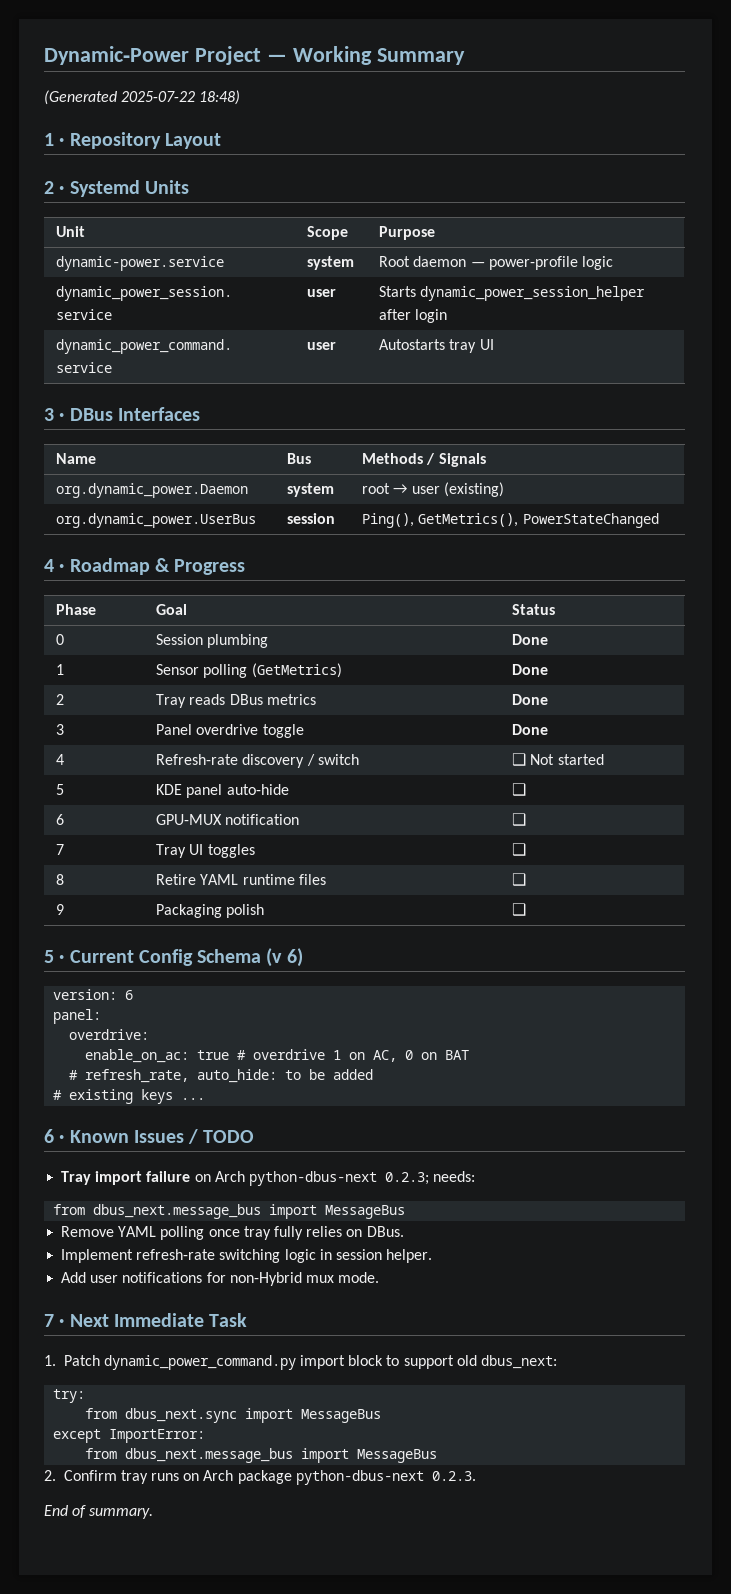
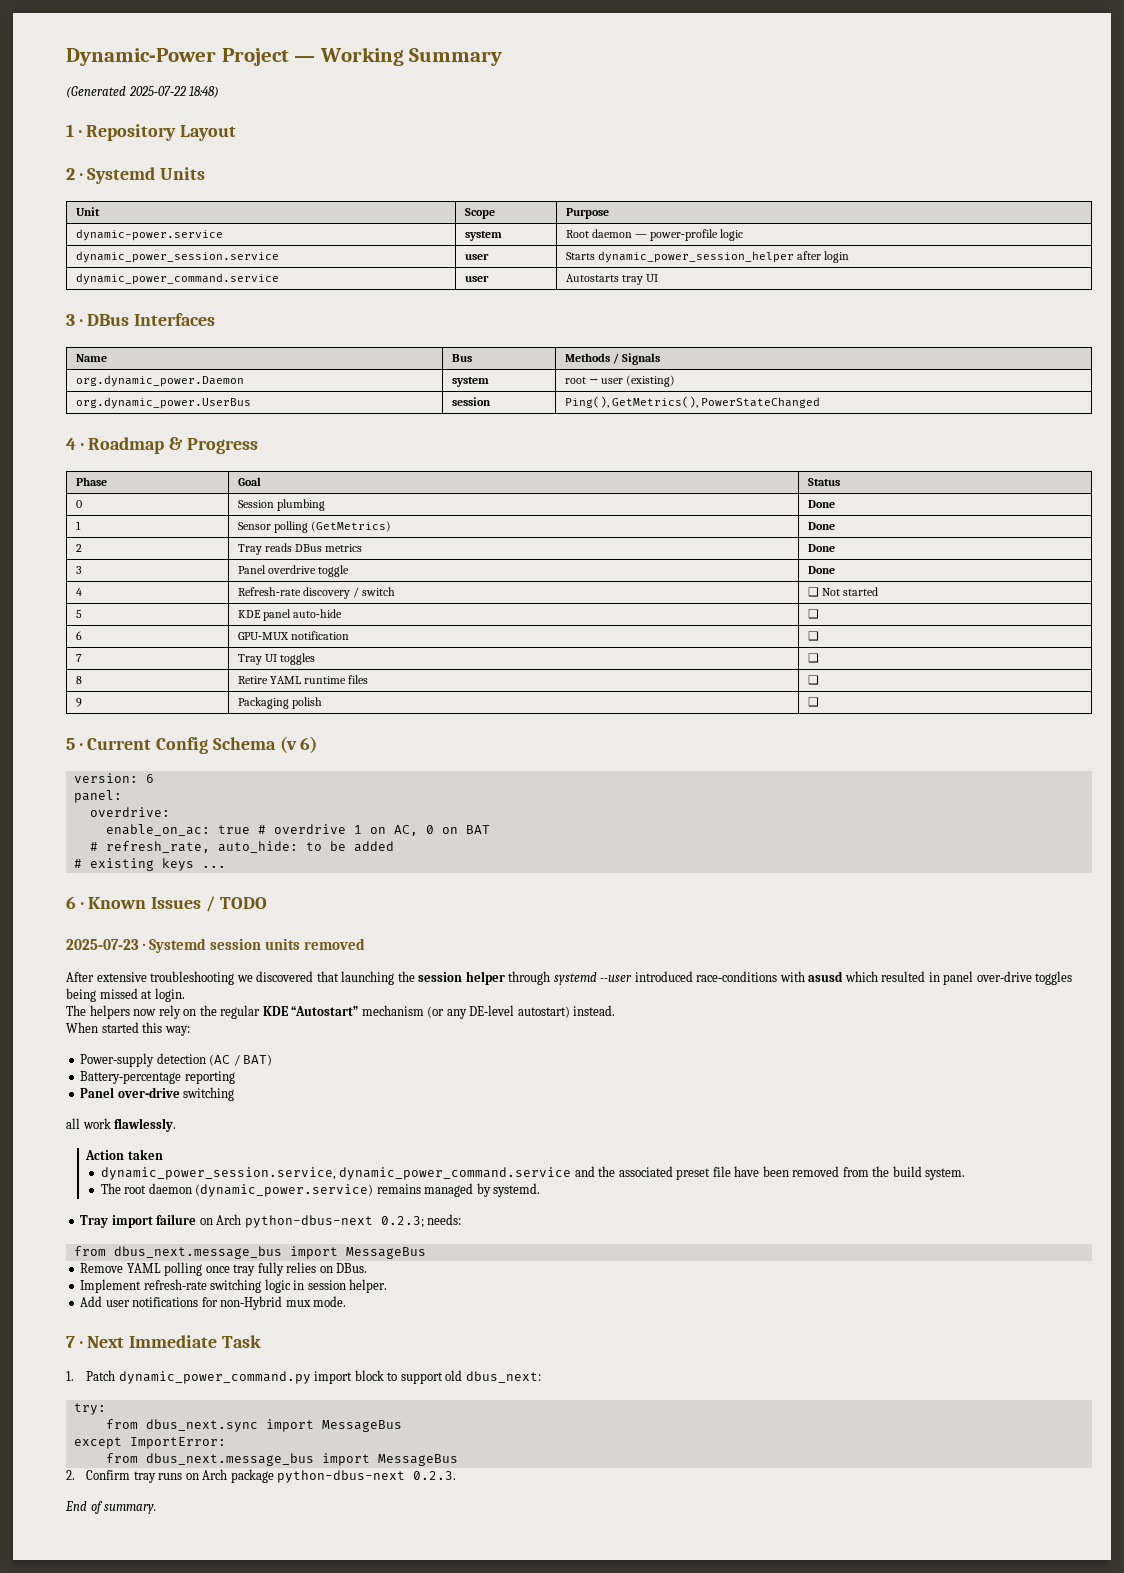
+ 2025‑07‑23 · Systemd session units removed
+ After extensive troubleshooting we discovered that launching the session helper through systemd --user introduced race‑conditions with asusd which resulted in panel over‑drive toggles being missed at login.
+ The helpers now rely on the regular KDE “Autostart” mechanism (or any DE‑level autostart) instead.
+ When started this way:
+ Power‑supply detection (AC / BAT)
+ Battery‑percentage reporting
+ Panel over‑drive switching
+ all work flawlessly.
+ Action taken
+ dynamic_power_session.service, dynamic_power_command.service and the associated preset file have been removed from the build system.
+ The root daemon (dynamic_power.service) remains managed by systemd.

